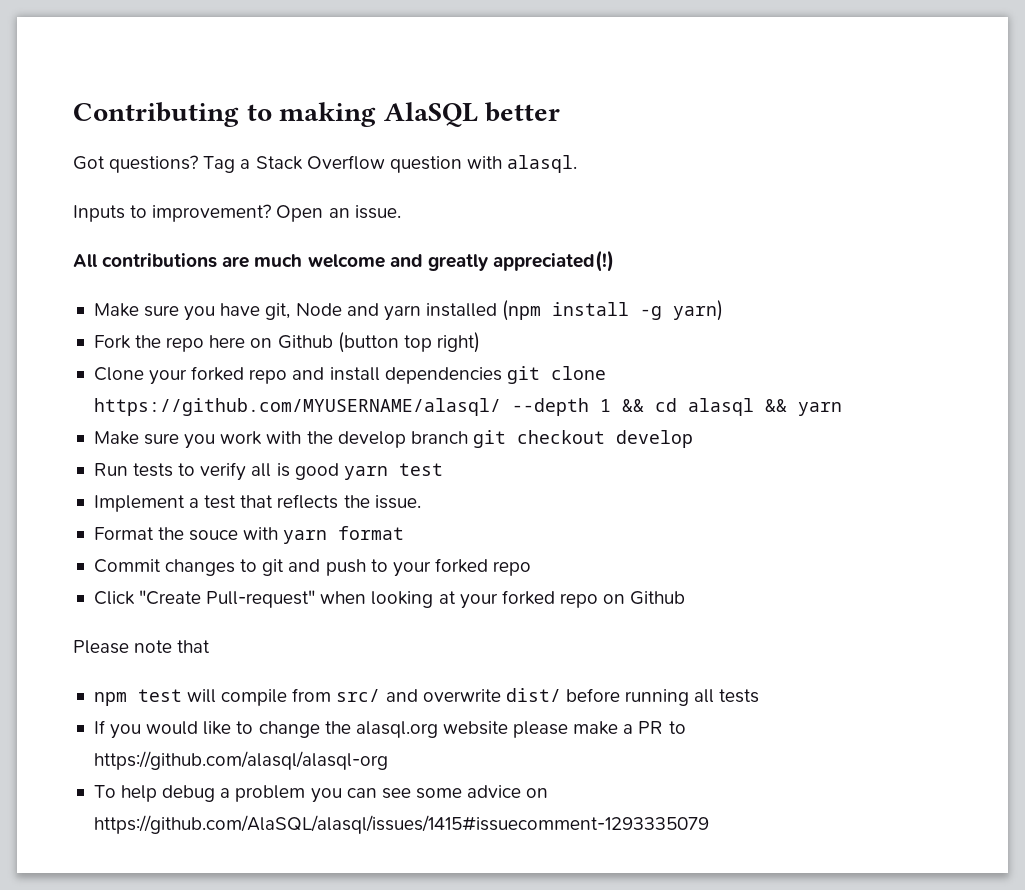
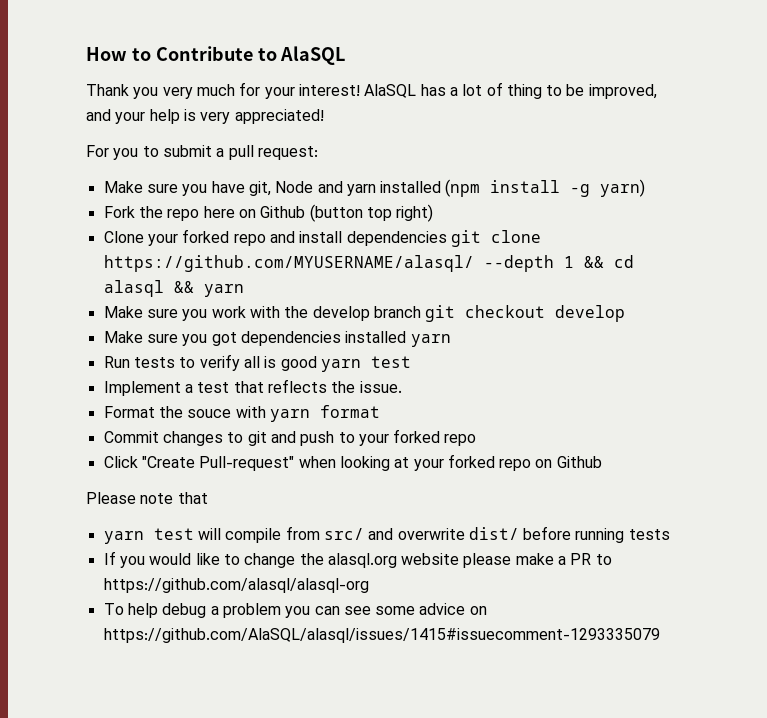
- Contributing to making AlaSQL better
- Got questions? Tag a Stack Overflow question with alasql.
- Inputs to improvement? Open an issue.
- All contributions are much welcome and greatly appreciated(!)
+ How to Contribute to AlaSQL
+ Thank you very much for your interest! AlaSQL has a lot of thing to be improved, and your help is very appreciated!
+ For you to submit a pull request:
+ Make sure you got dependencies installed yarn
- npm test will compile from src/ and overwrite dist/ before running all tests
+ yarn test will compile from src/ and overwrite dist/ before running tests

